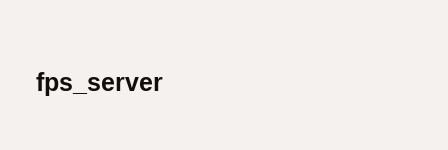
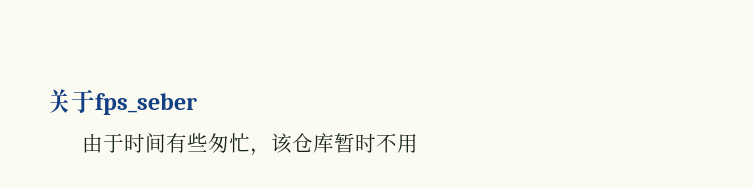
- fps_server
+ 关于fps_seber
+ 由于时间有些匆忙，该仓库暂时不用

